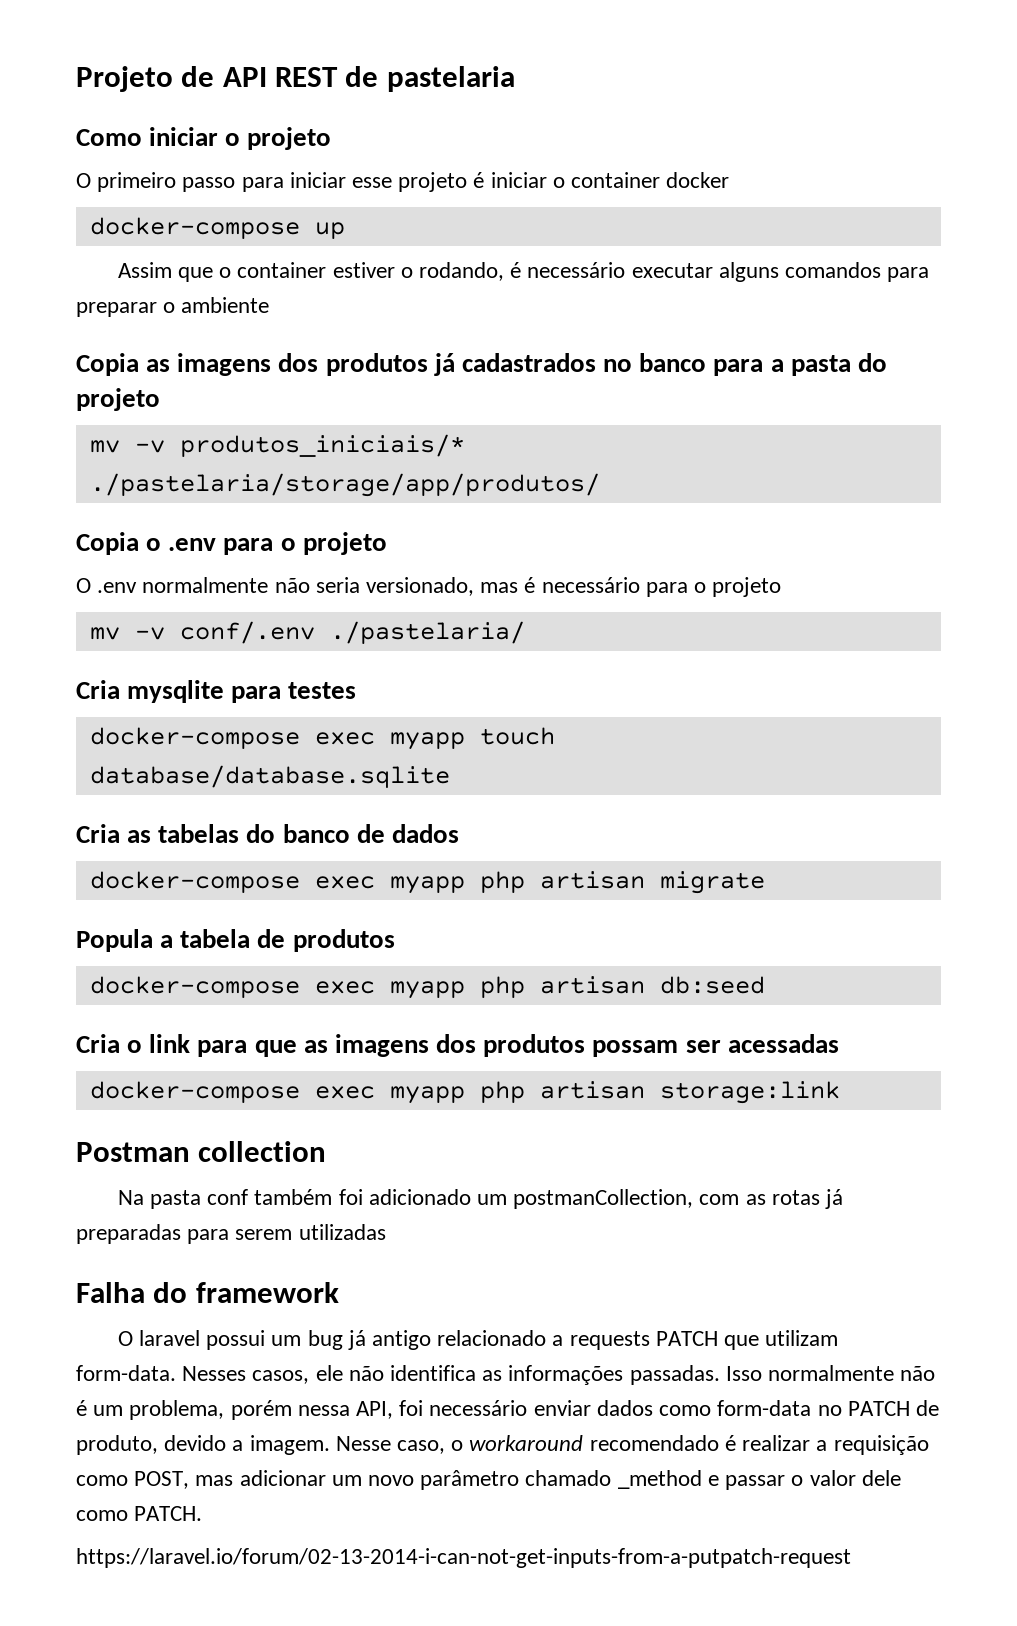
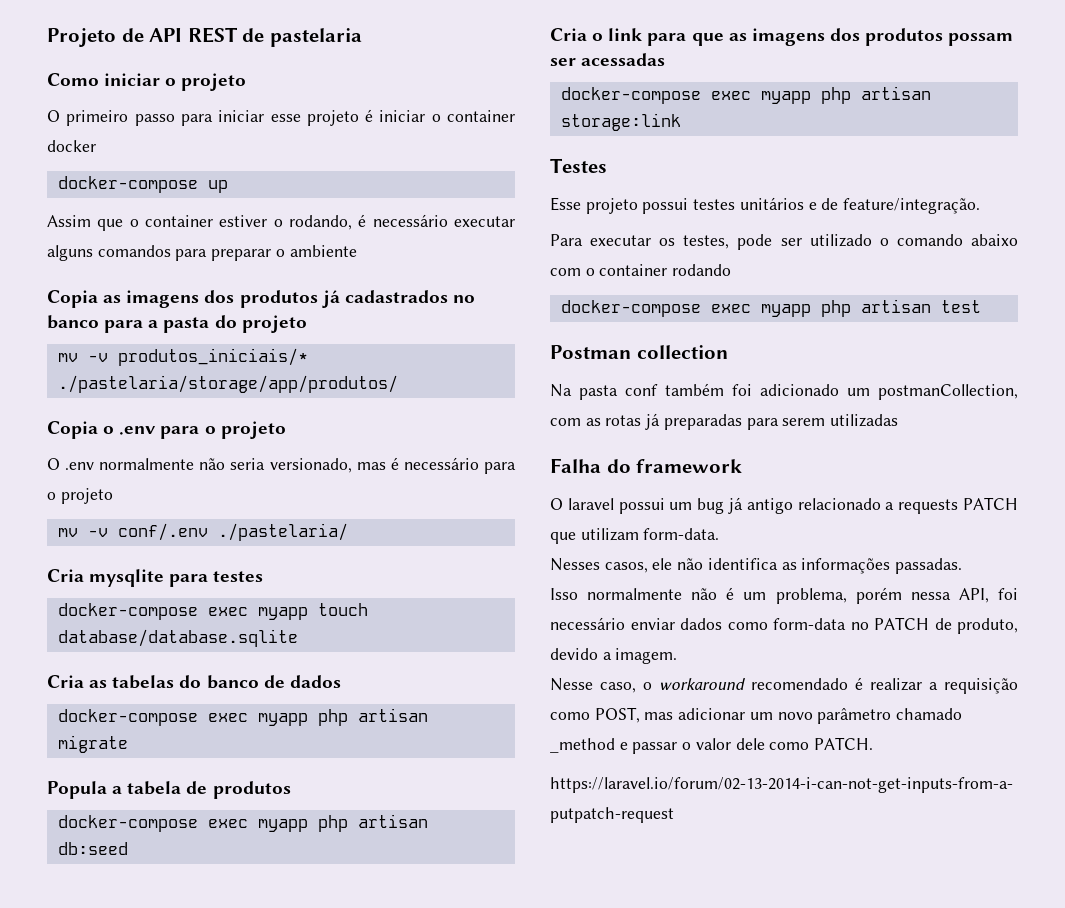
+ Testes
+ Esse projeto possui testes unitários e de feature/integração.
+ Para executar os testes, pode ser utilizado o comando abaixo com o container rodando
+ docker-compose exec myapp php artisan test
- O laravel possui um bug já antigo relacionado a requests PATCH que utilizam form-data. Nesses casos, ele não identifica as informações passadas. Isso normalmente não é um problema, porém nessa API, foi necessário enviar dados como form-data no PATCH de produto, devido a imagem. Nesse caso, o workaround recomendado é realizar a requisição como POST, mas adicionar um novo parâmetro chamado _method e passar o valor dele como PATCH.
+ O laravel possui um bug já antigo relacionado a requests PATCH que utilizam form-data.
+ Nesses casos, ele não identifica as informações passadas.
+ Isso normalmente não é um problema, porém nessa API, foi necessário enviar dados como form-data no PATCH de produto, devido a imagem.
+ Nesse caso, o workaround recomendado é realizar a requisição como POST, mas adicionar um novo parâmetro chamado _method e passar o valor dele como PATCH.

